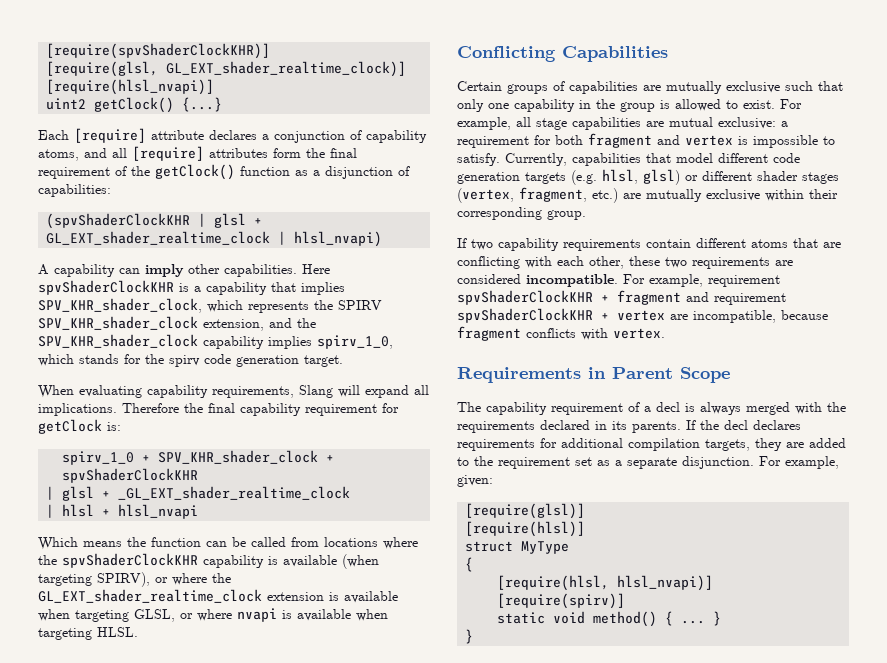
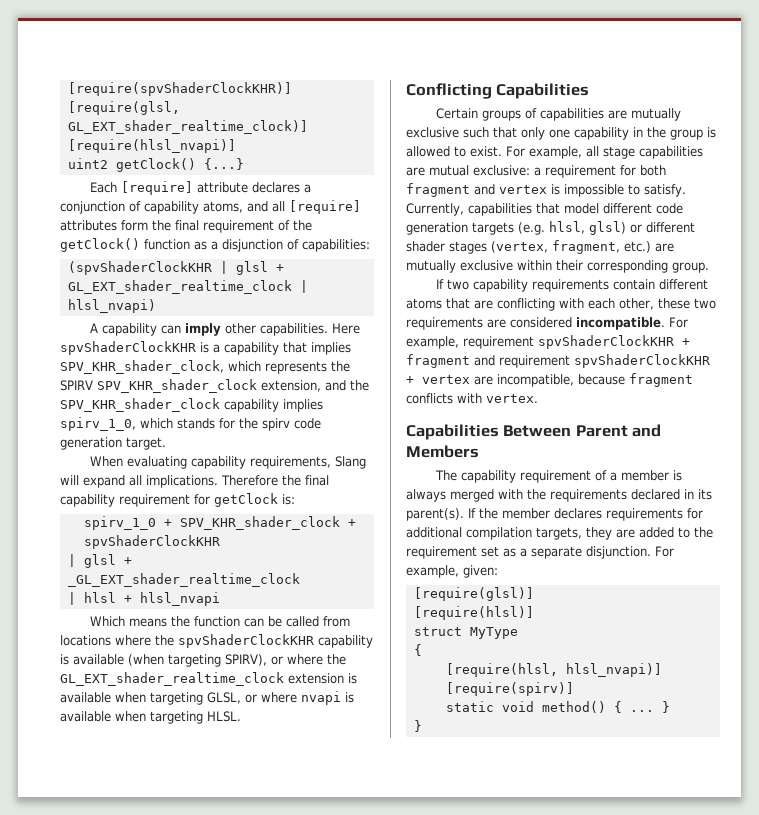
- Requirements in Parent Scope
+ Capabilities Between Parent and Members
- The capability requirement of a decl is always merged with the requirements declared in its parents.
+ The capability requirement of a member is always merged with the requirements declared in its parent(s).
- If the decl declares requirements for additional compilation targets, they are added to the requirement set as a separate disjunction.
+ If the member declares requirements for additional compilation targets, they are added to the requirement set as a separate disjunction.

